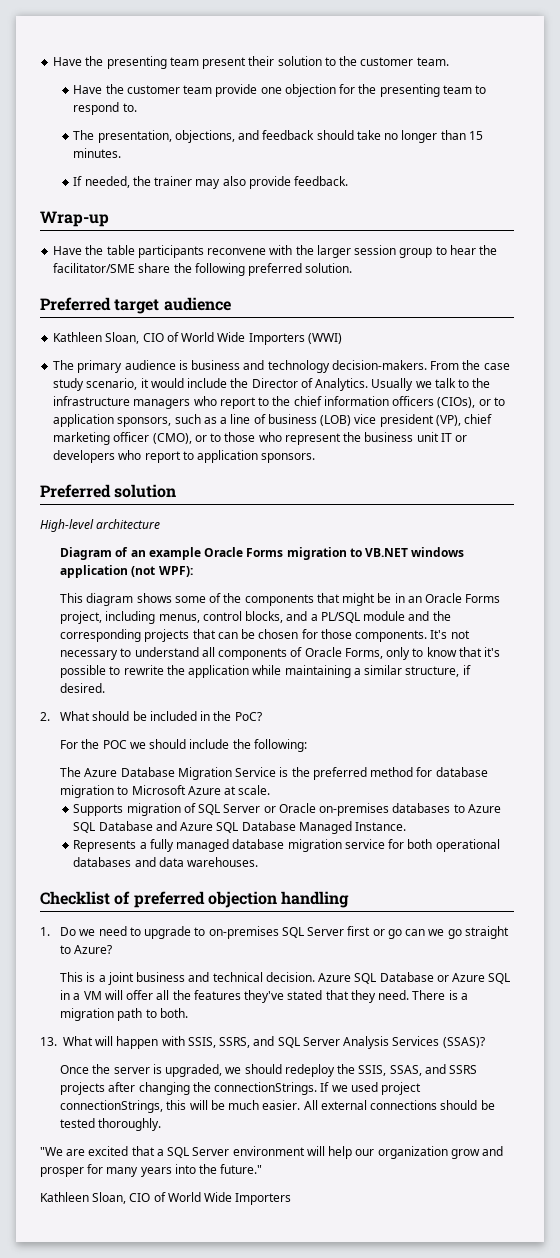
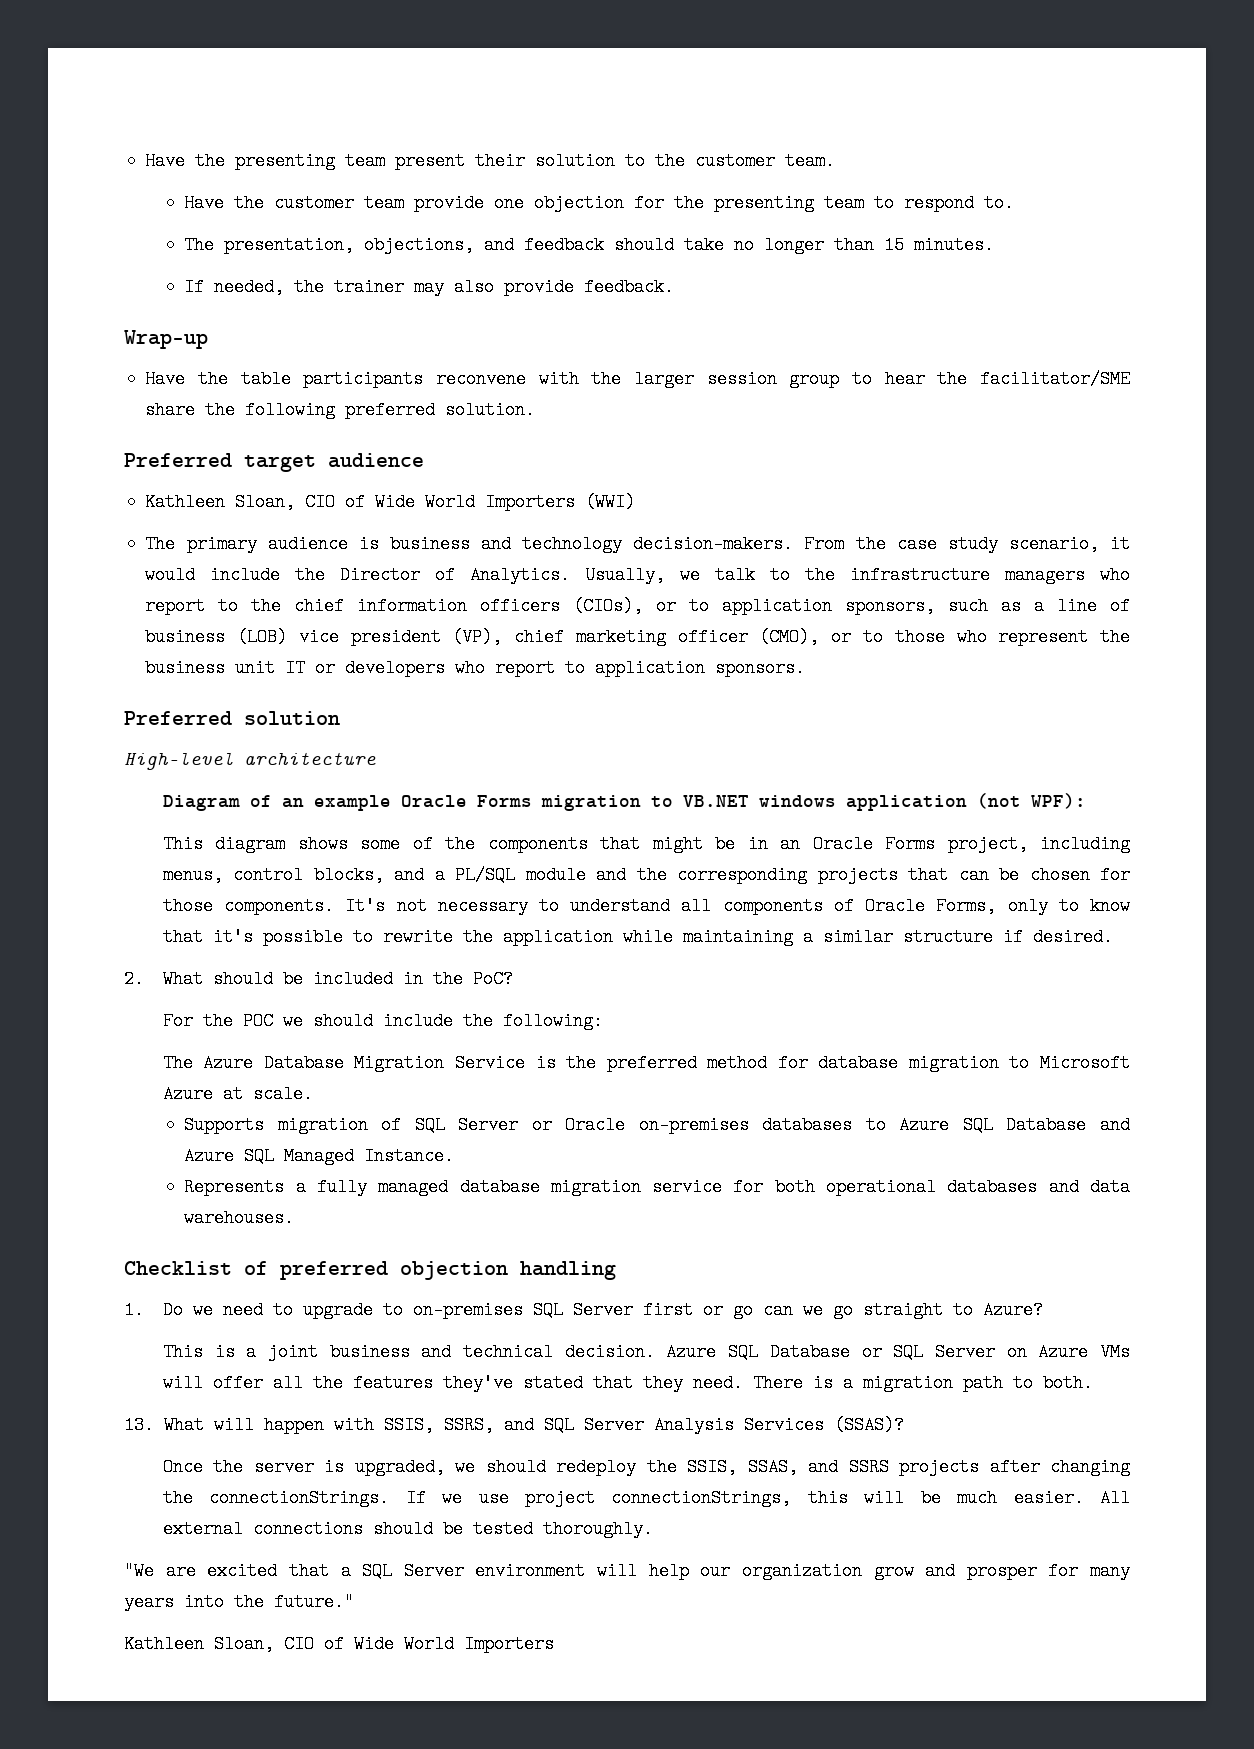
- Kathleen Sloan, CIO of World Wide Importers (WWI)
+ Kathleen Sloan, CIO of Wide World Importers (WWI)
- Usually we talk to the infrastructure managers who report to the chief information officers (CIOs), or to application sponsors, such as a line of business (LOB) vice president (VP), chief marketing officer (CMO), or to those who represent the business unit IT or developers who report to application sponsors.
+ Usually, we talk to the infrastructure managers who report to the chief information officers (CIOs), or to application sponsors, such as a line of business (LOB) vice president (VP), chief marketing officer (CMO), or to those who represent the business unit IT or developers who report to application sponsors.
- It's not necessary to understand all components of Oracle Forms, only to know that it's possible to rewrite the application while maintaining a similar structure, if desired.
+ It's not necessary to understand all components of Oracle Forms, only to know that it's possible to rewrite the application while maintaining a similar structure if desired.
- Supports migration of SQL Server or Oracle on-premises databases to Azure SQL Database and Azure SQL Database Managed Instance.
+ Supports migration of SQL Server or Oracle on-premises databases to Azure SQL Database and Azure SQL Managed Instance.
- Azure SQL Database or Azure SQL in a VM will offer all the features they've stated that they need.
+ Azure SQL Database or SQL Server on Azure VMs will offer all the features they've stated that they need.
- If we used project connectionStrings, this will be much easier.
+ If we use project connectionStrings, this will be much easier.
  "We are excited that a SQL Server environment will help our organization grow and prosper for many years into the future."
- Kathleen Sloan, CIO of World Wide Importers
+ Kathleen Sloan, CIO of Wide World Importers

